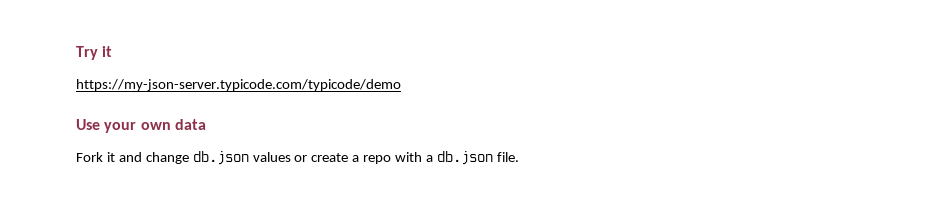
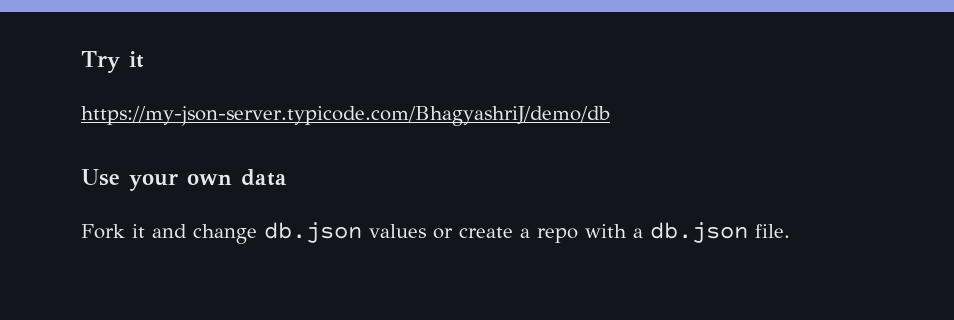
- https://my-json-server.typicode.com/typicode/demo
+ https://my-json-server.typicode.com/BhagyashriJ/demo/db

